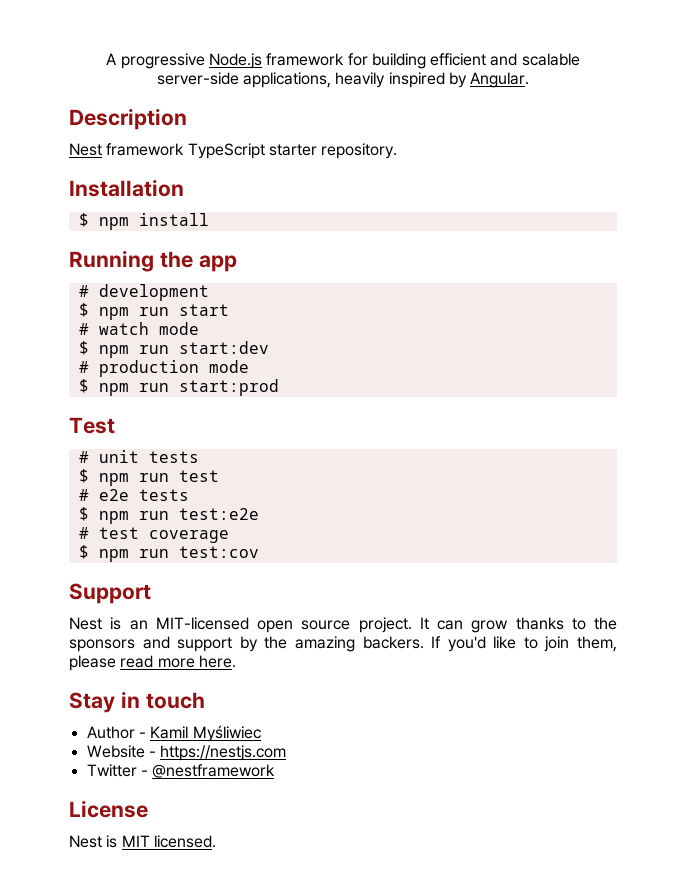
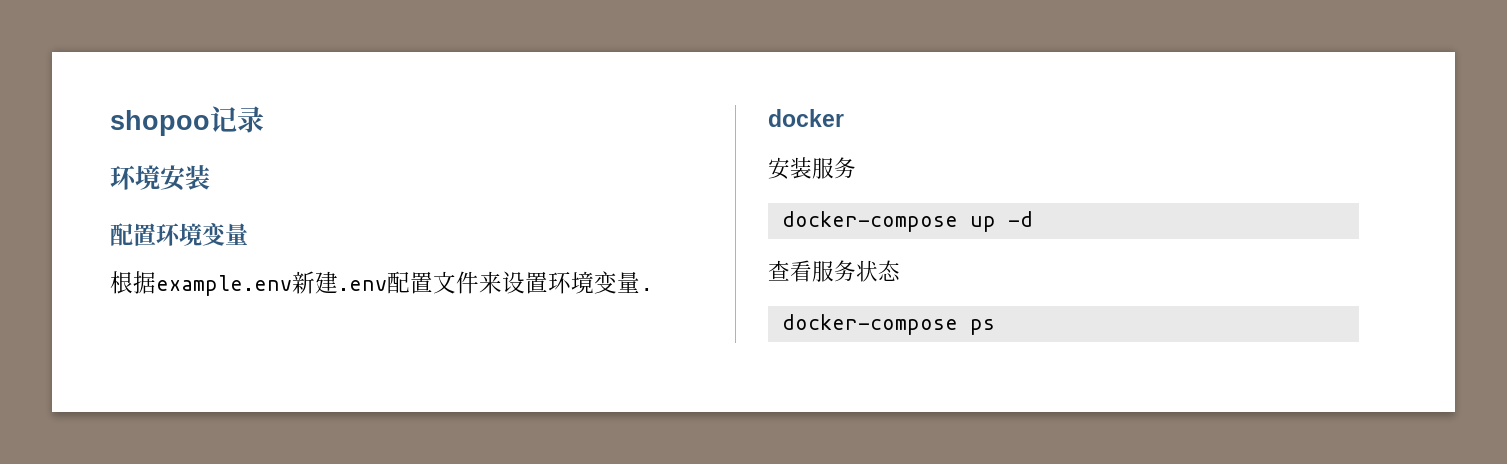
- A progressive Node.js framework for building efficient and scalable server-side applications, heavily inspired by Angular.
- Description
- Nest framework TypeScript starter repository.
- Installation
- $ npm install
- Running the app
- # development
- $ npm run start
- # watch mode
- $ npm run start:dev
- # production mode
- $ npm run start:prod
- Test
- # unit tests
- $ npm run test
- # e2e tests
- $ npm run test:e2e
- # test coverage
- $ npm run test:cov
- Support
- Nest is an MIT-licensed open source project. It can grow thanks to the sponsors and support by the amazing backers. If you'd like to join them, please read more here.
- Stay in touch
- Author - Kamil Myśliwiec
- Website - https://nestjs.com
- Twitter - @nestframework
- License
- Nest is MIT licensed.
+ shopoo记录
+ 环境安装
+ 配置环境变量
+ 根据example.env新建.env配置文件来设置环境变量.
+ docker
+ 安装服务
+ docker-compose up -d
+ 查看服务状态
+ docker-compose ps

